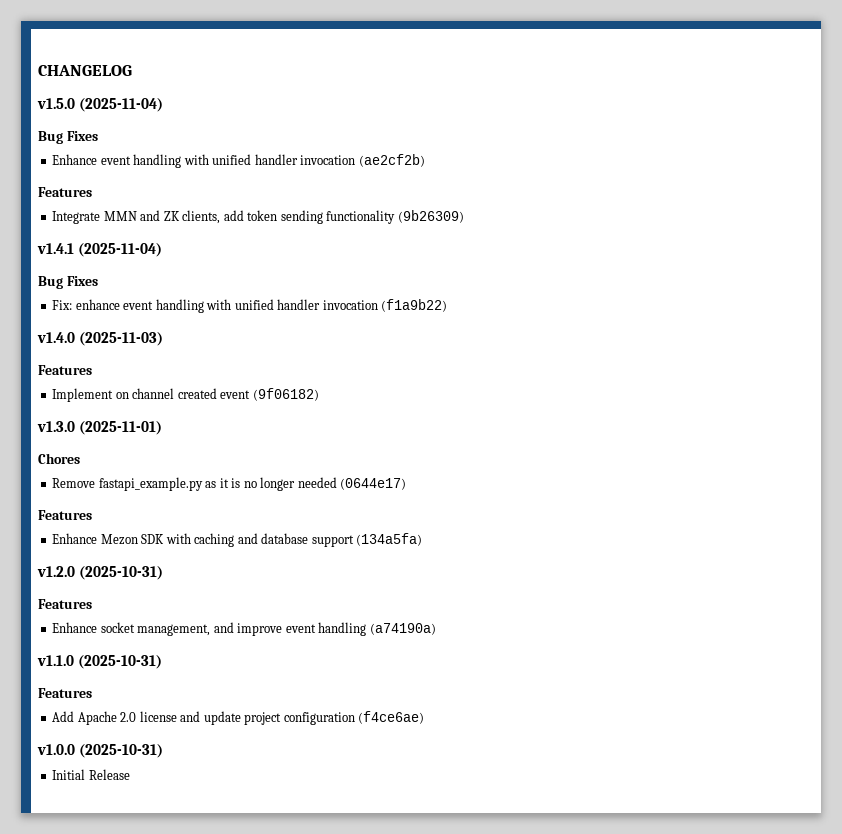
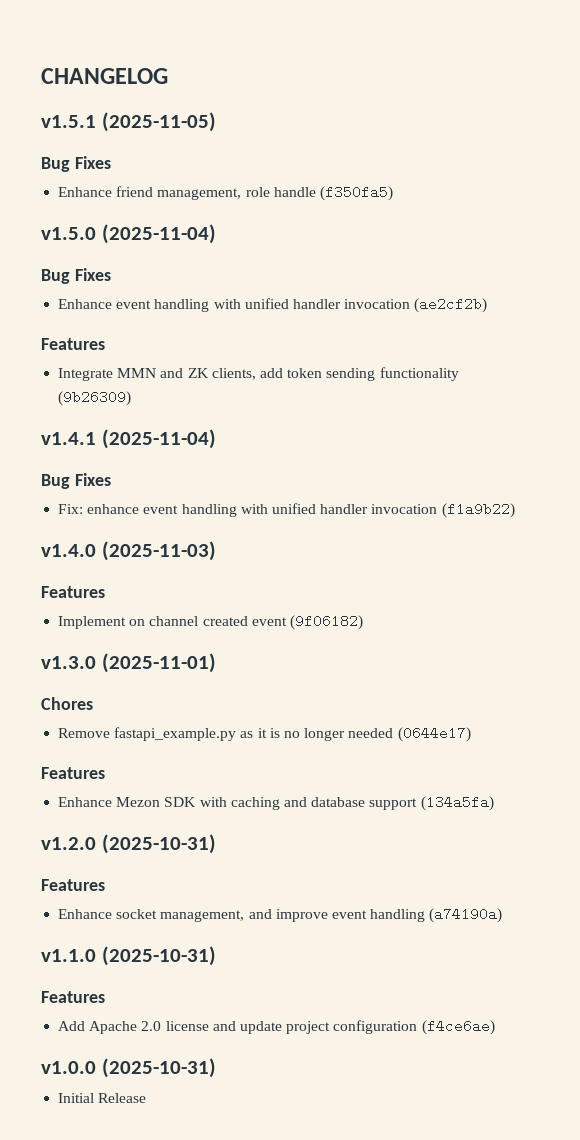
+ v1.5.1 (2025-11-05)
+ Bug Fixes
+ Enhance friend management, role handle (f350fa5)

